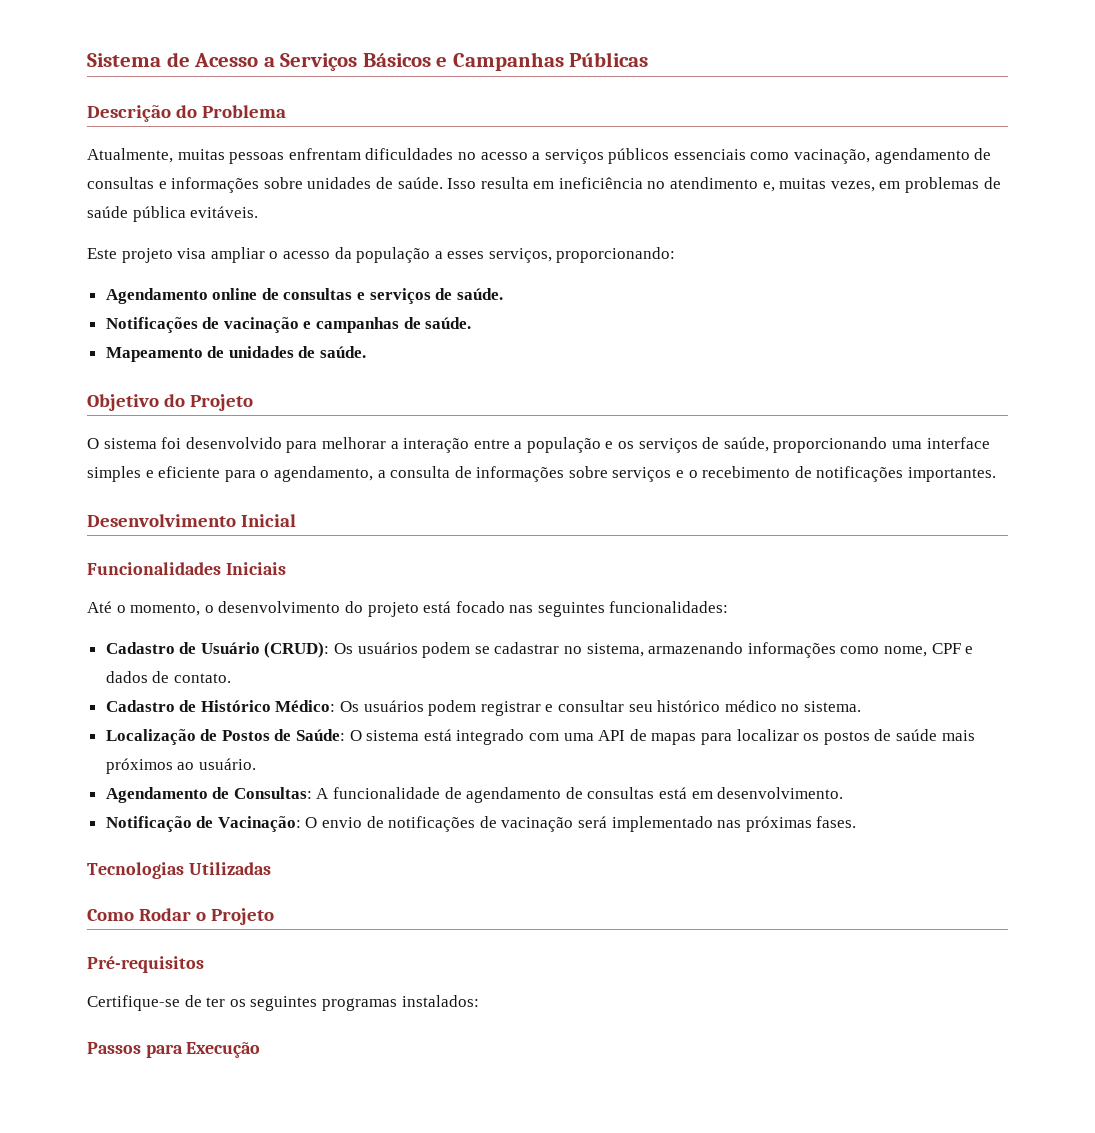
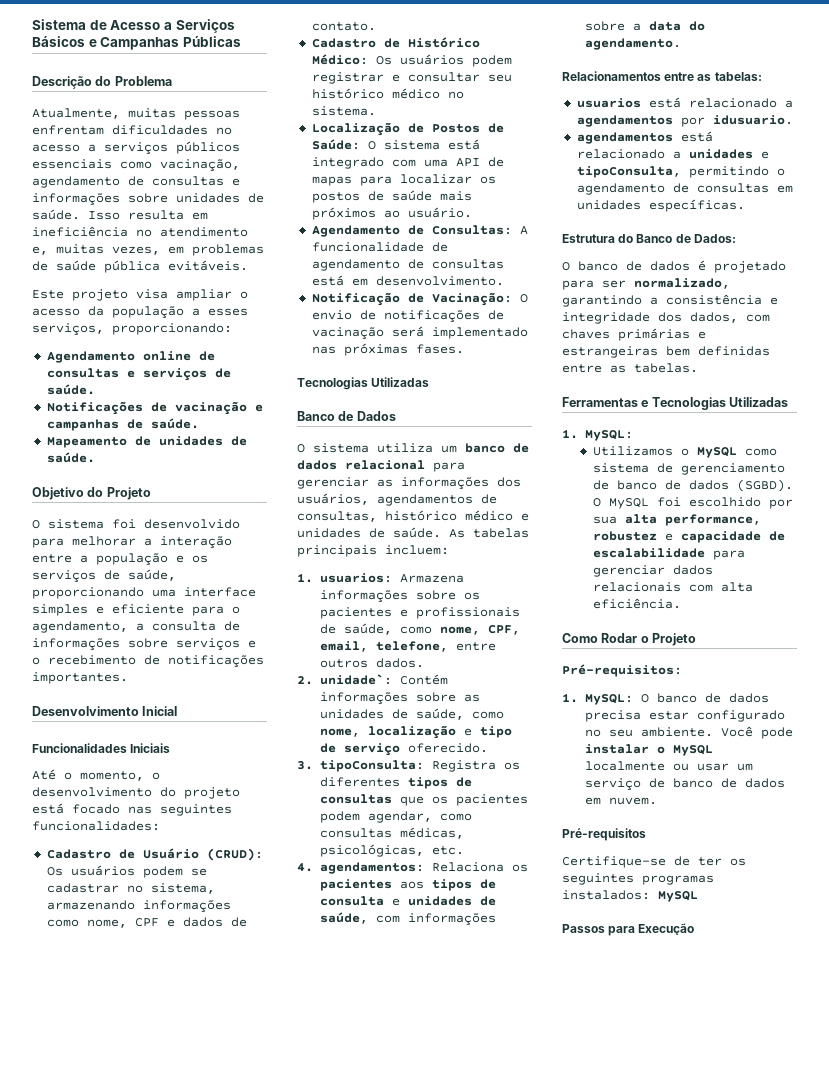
+ Banco de Dados
+ O sistema utiliza um banco de dados relacional para gerenciar as informações dos usuários, agendamentos de consultas, histórico médico e unidades de saúde. As tabelas principais incluem:
+ 1. usuarios: Armazena informações sobre os pacientes e profissionais de saúde, como nome, CPF, email, telefone, entre outros dados.
+ 2. unidade`: Contém informações sobre as unidades de saúde, como nome, localização e tipo de serviço oferecido.
+ 3. tipoConsulta: Registra os diferentes tipos de consultas que os pacientes podem agendar, como consultas médicas, psicológicas, etc.
+ 4. agendamentos: Relaciona os pacientes aos tipos de consulta e unidades de saúde, com informações sobre a data do agendamento.
+ Relacionamentos entre as tabelas:
+ usuarios está relacionado a agendamentos por idusuario.
+ agendamentos está relacionado a unidades e tipoConsulta, permitindo o agendamento de consultas em unidades específicas.
+ Estrutura do Banco de Dados:
+ O banco de dados é projetado para ser normalizado, garantindo a consistência e integridade dos dados, com chaves primárias e estrangeiras bem definidas entre as tabelas.
+ Ferramentas e Tecnologias Utilizadas
+ 1. MySQL:
+ Utilizamos o MySQL como sistema de gerenciamento de banco de dados (SGBD). O MySQL foi escolhido por sua alta performance, robustez e capacidade de escalabilidade para gerenciar dados relacionais com alta eficiência.
  Como Rodar o Projeto
+ Pré-requisitos:
+ 1. MySQL: O banco de dados precisa estar configurado no seu ambiente. Você pode instalar o MySQL localmente ou usar um serviço de banco de dados em nuvem.
- Certifique-se de ter os seguintes programas instalados:
+ Certifique-se de ter os seguintes programas instalados: MySQL

